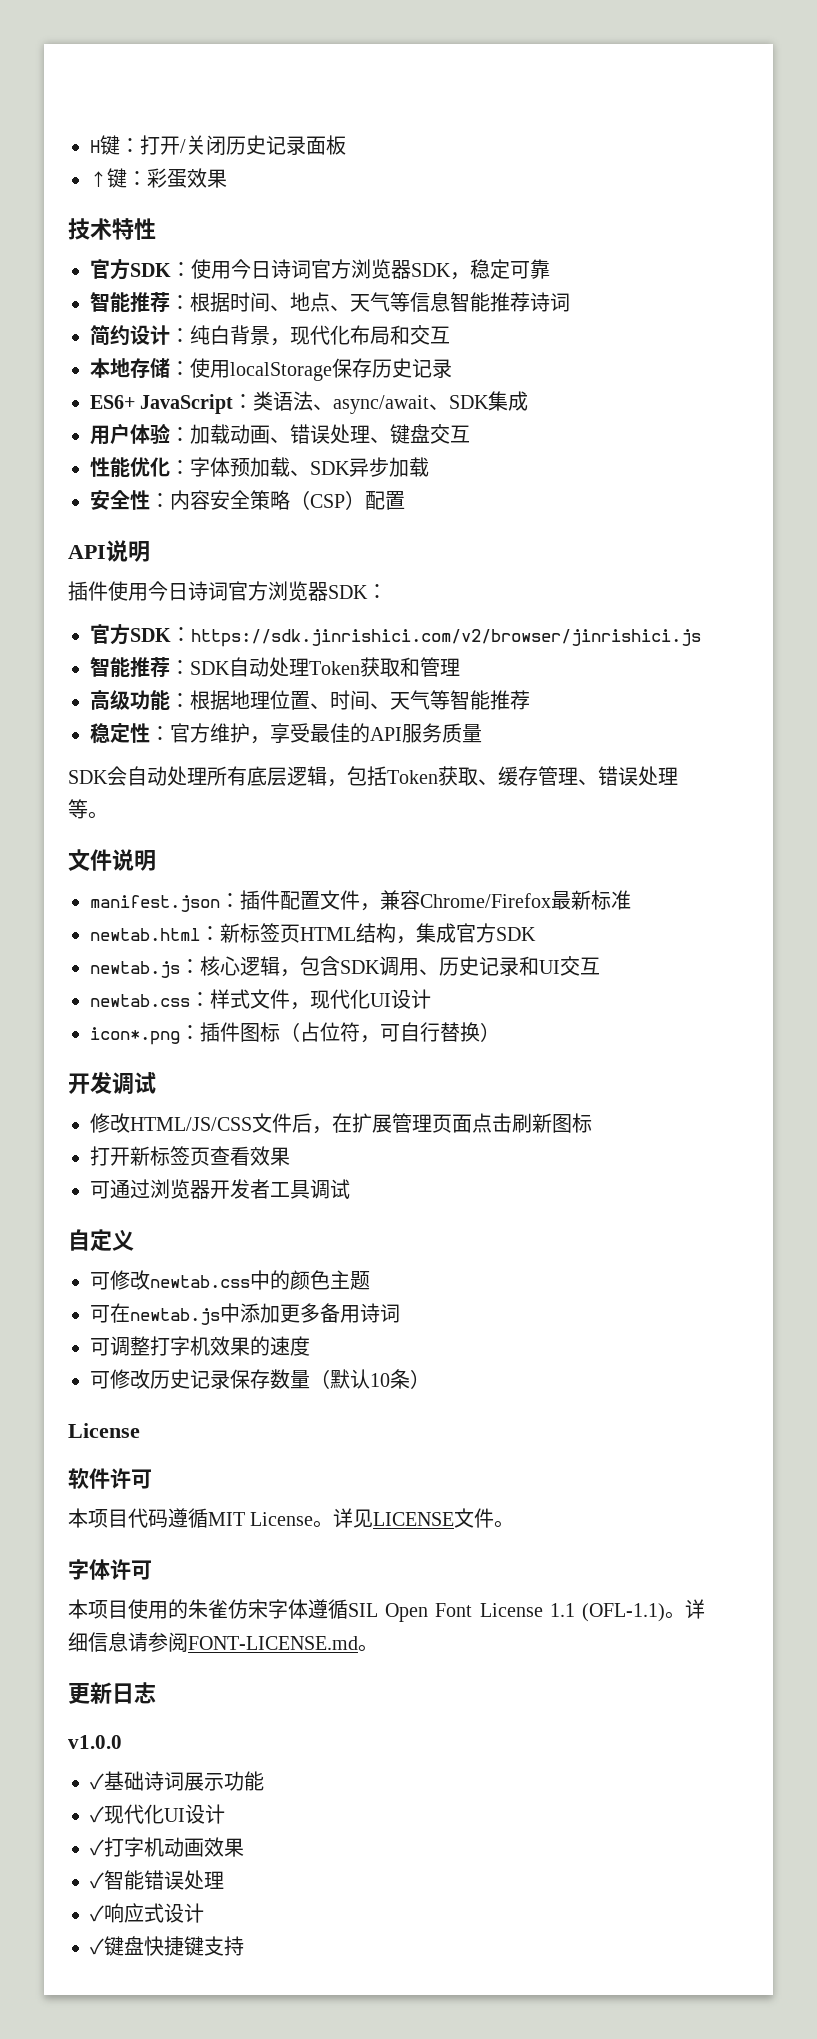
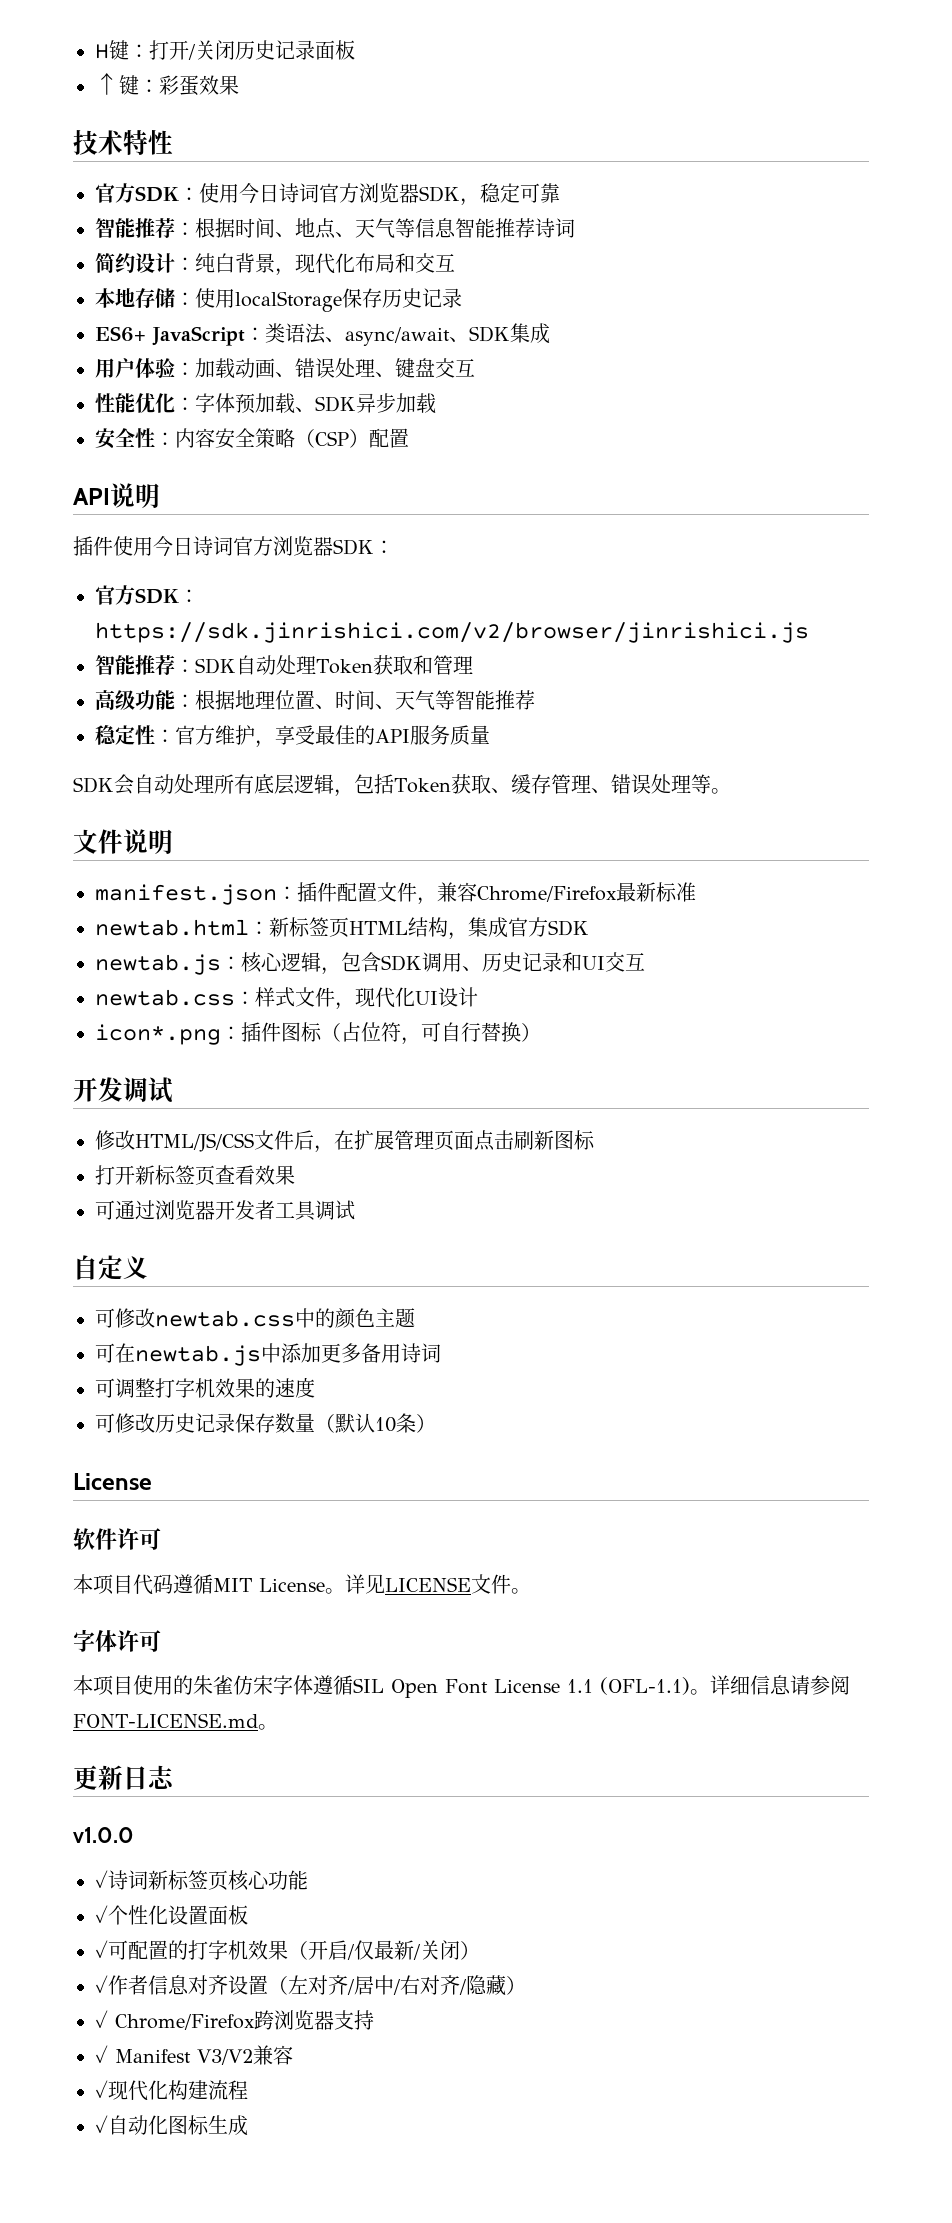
- ✓基础诗词展示功能
+ ✓诗词新标签页核心功能
+ ✓个性化设置面板
+ ✓可配置的打字机效果（开启/仅最新/关闭）
+ ✓作者信息对齐设置（左对齐/居中/右对齐/隐藏）
+ ✓ Chrome/Firefox跨浏览器支持
+ ✓ Manifest V3/V2兼容
- ✓现代化UI设计
- ✓打字机动画效果
- ✓智能错误处理
- ✓响应式设计
- ✓键盘快捷键支持
+ ✓现代化构建流程
+ ✓自动化图标生成

